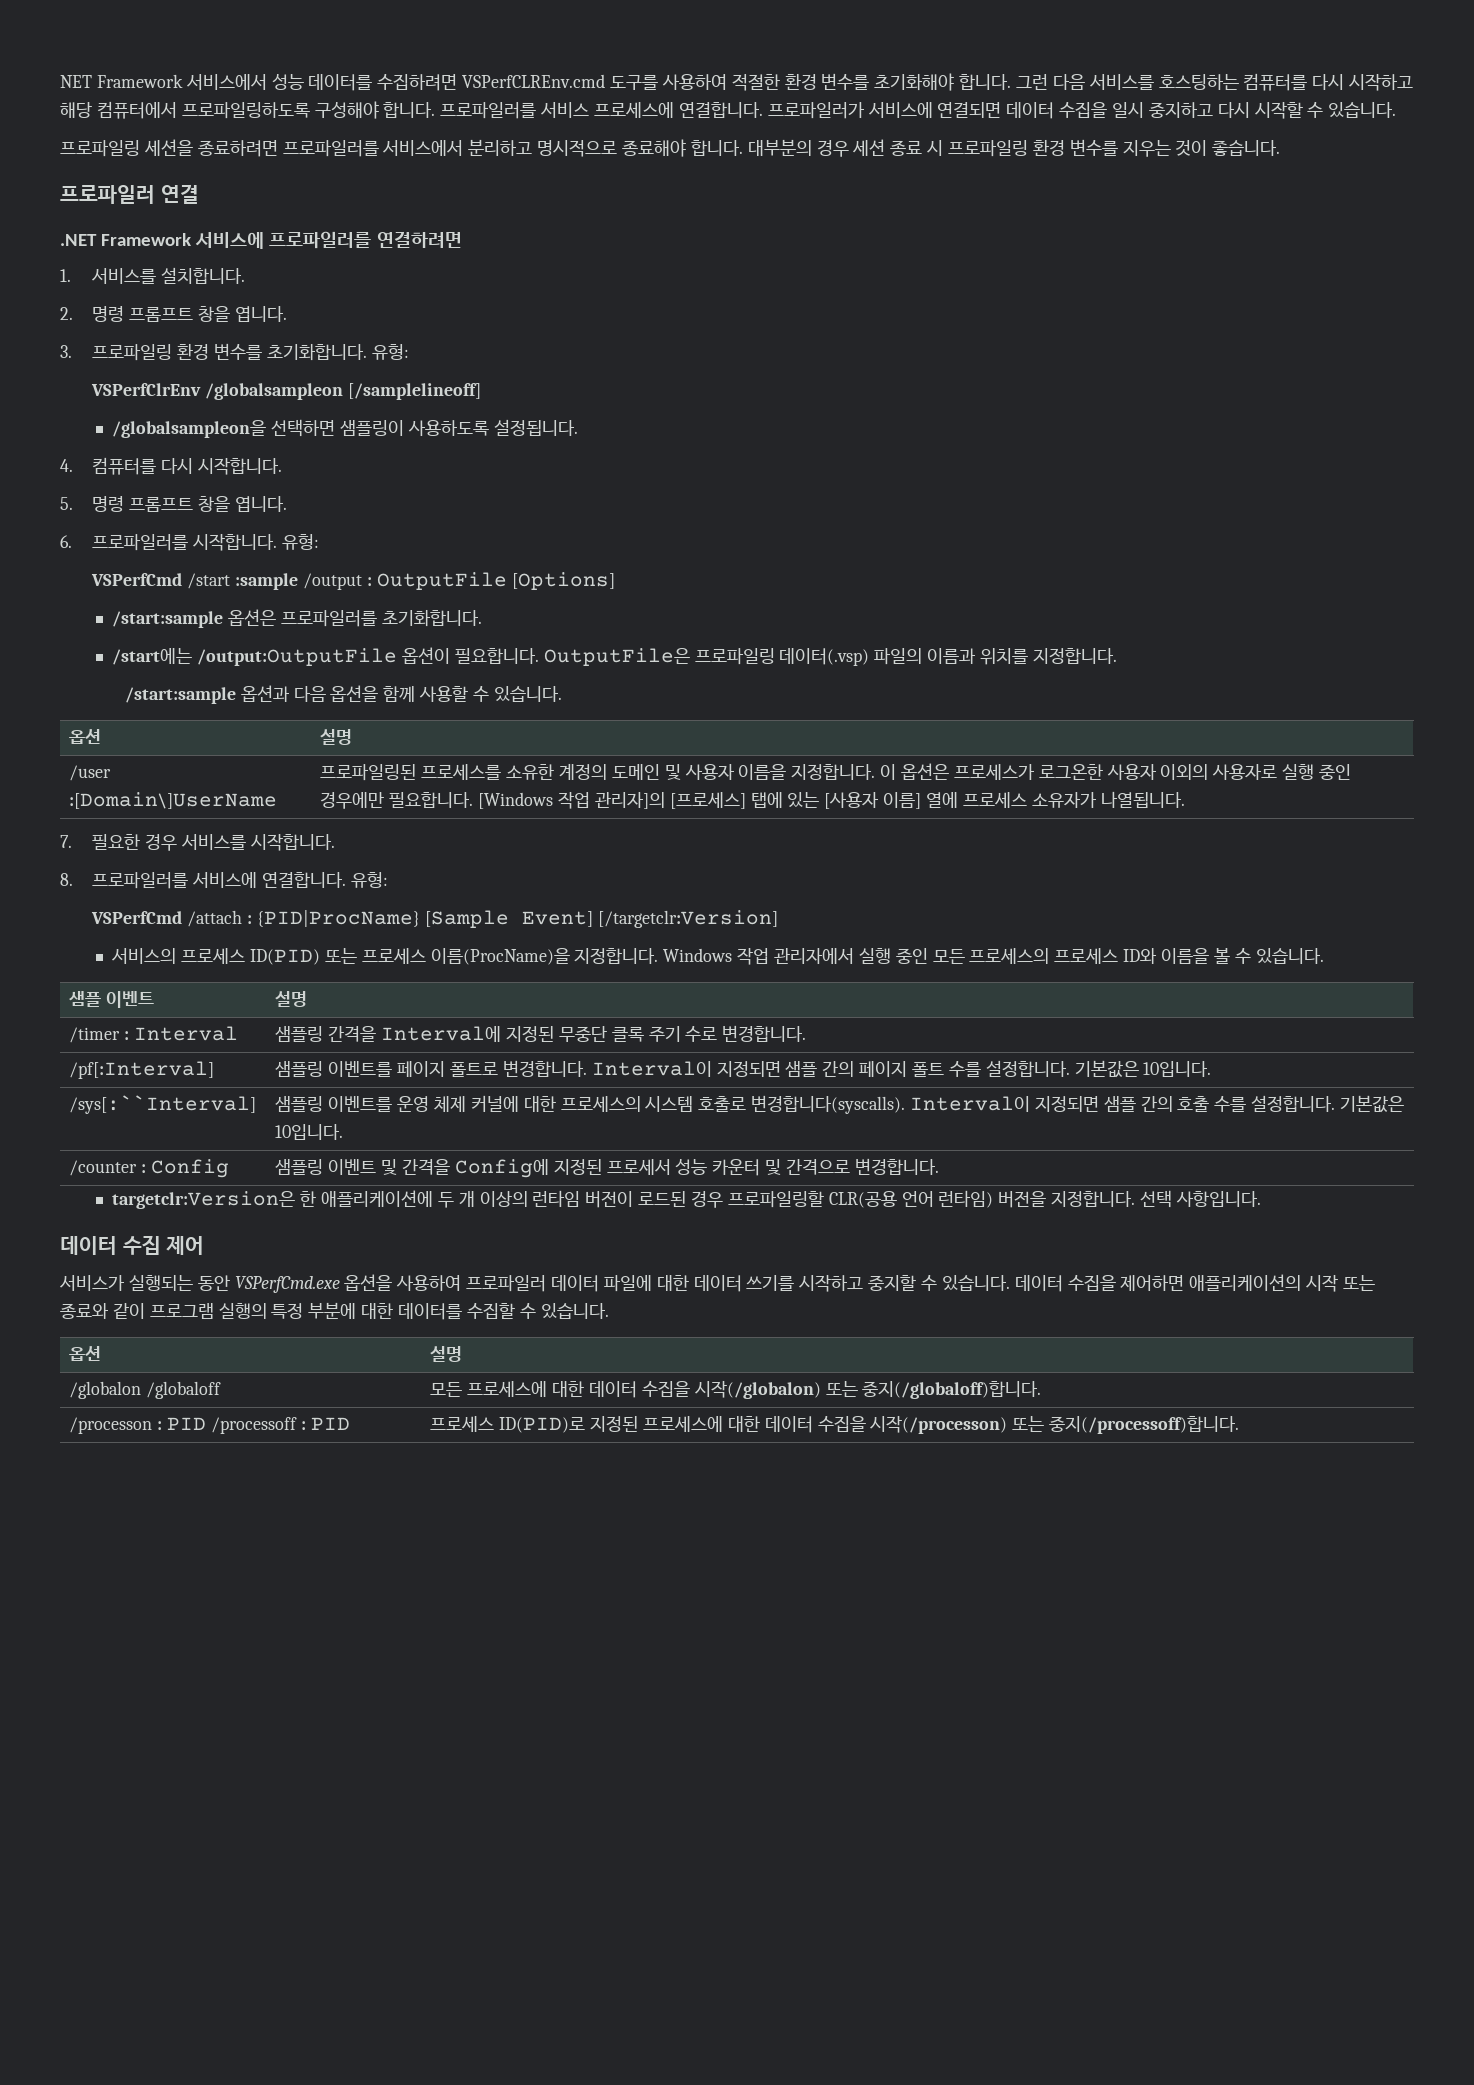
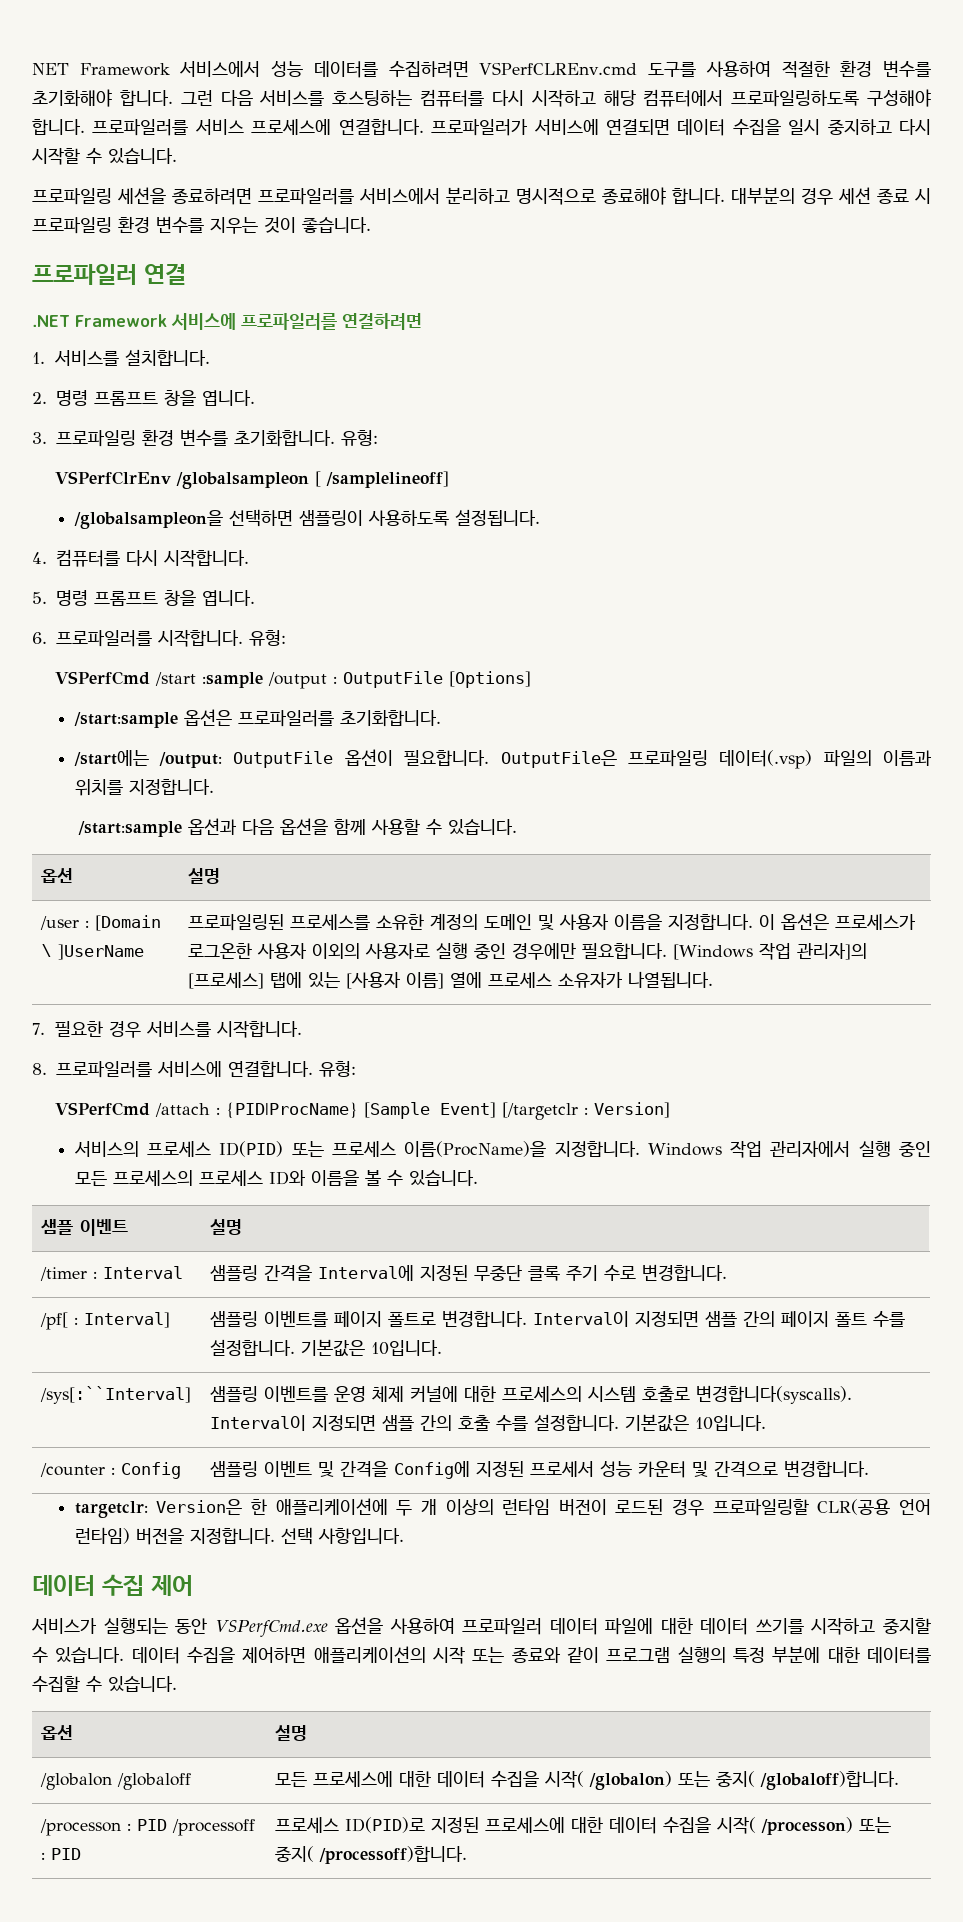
- VSPerfClrEnv /globalsampleon [/samplelineoff]
+ VSPerfClrEnv /globalsampleon [ /samplelineoff]
- /start에는 /output:OutputFile 옵션이 필요합니다.
+ /start에는 /output: OutputFile 옵션이 필요합니다.
- /user :[Domain\]UserName | 프로파일링된 프로세스를 소유한 계정의 도메인 및 사용자 이름을 지정합니다. 이 옵션은 프로세스가 로그온한 사용자 이외의 사용자로 실행 중인 경우에만 필요합니다. [Windows 작업 관리자]의 [프로세스] 탭에 있는 [사용자 이름] 열에 프로세스 소유자가 나열됩니다.
+ /user : [Domain \ ]UserName | 프로파일링된 프로세스를 소유한 계정의 도메인 및 사용자 이름을 지정합니다. 이 옵션은 프로세스가 로그온한 사용자 이외의 사용자로 실행 중인 경우에만 필요합니다. [Windows 작업 관리자]의 [프로세스] 탭에 있는 [사용자 이름] 열에 프로세스 소유자가 나열됩니다.
- VSPerfCmd /attach : {PID|ProcName} [Sample Event] [/targetclr:Version]
+ VSPerfCmd /attach : {PID|ProcName} [Sample Event] [/targetclr : Version]
- /pf[:Interval] | 샘플링 이벤트를 페이지 폴트로 변경합니다. Interval이 지정되면 샘플 간의 페이지 폴트 수를 설정합니다. 기본값은 10입니다.
+ /pf[ : Interval] | 샘플링 이벤트를 페이지 폴트로 변경합니다. Interval이 지정되면 샘플 간의 페이지 폴트 수를 설정합니다. 기본값은 10입니다.
- targetclr:Version은 한 애플리케이션에 두 개 이상의 런타임 버전이 로드된 경우 프로파일링할 CLR(공용 언어 런타임) 버전을 지정합니다.
+ targetclr: Version은 한 애플리케이션에 두 개 이상의 런타임 버전이 로드된 경우 프로파일링할 CLR(공용 언어 런타임) 버전을 지정합니다.
- /globalon /globaloff | 모든 프로세스에 대한 데이터 수집을 시작(/globalon) 또는 중지(/globaloff)합니다.
+ /globalon /globaloff | 모든 프로세스에 대한 데이터 수집을 시작( /globalon) 또는 중지( /globaloff)합니다.
- /processon : PID /processoff : PID | 프로세스 ID(PID)로 지정된 프로세스에 대한 데이터 수집을 시작(/processon) 또는 중지(/processoff)합니다.
+ /processon : PID /processoff : PID | 프로세스 ID(PID)로 지정된 프로세스에 대한 데이터 수집을 시작( /processon) 또는 중지( /processoff)합니다.

